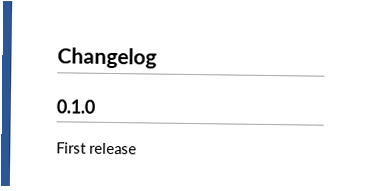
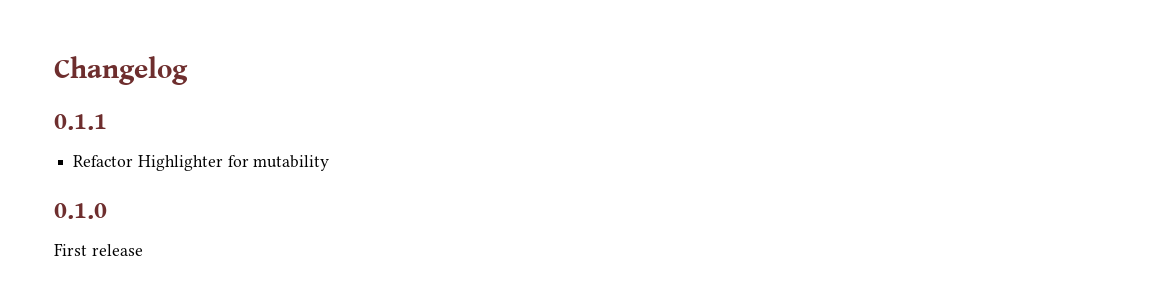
+ 0.1.1
+ Refactor Highlighter for mutability

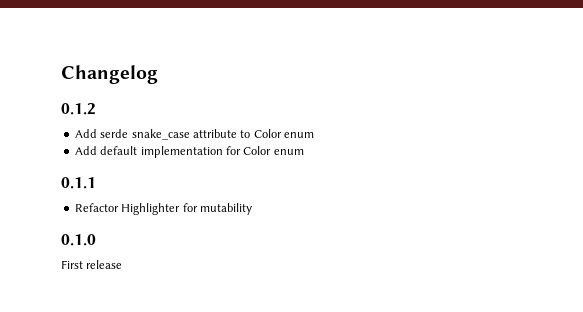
+ 0.1.2
+ Add serde snake_case attribute to Color enum
+ Add default implementation for Color enum

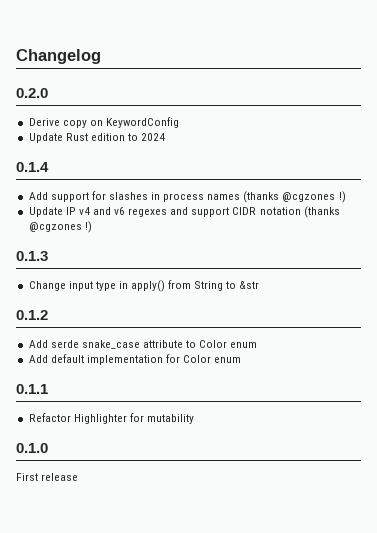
+ 0.2.0
+ Derive copy on KeywordConfig
+ Update Rust edition to 2024
+ 0.1.4
+ Add support for slashes in process names (thanks @cgzones !)
+ Update IP v4 and v6 regexes and support CIDR notation (thanks @cgzones !)
+ 0.1.3
+ Change input type in apply() from String to &str

